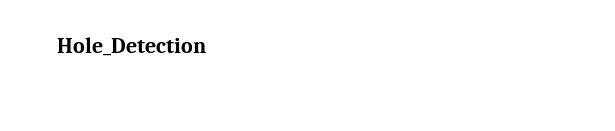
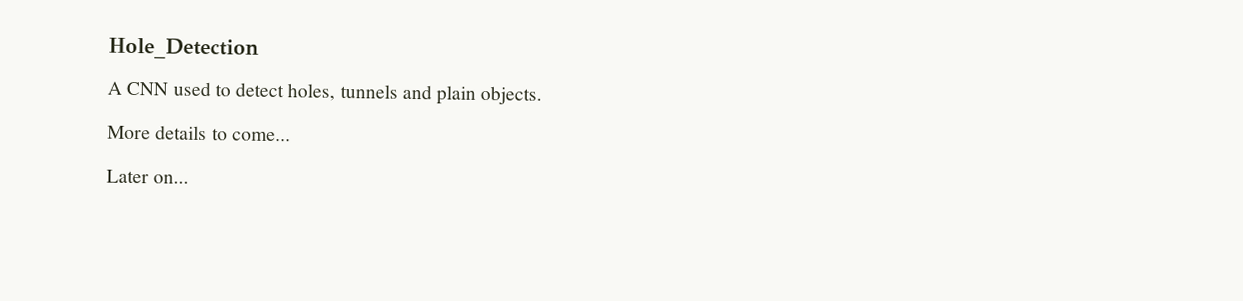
+ A CNN used to detect holes, tunnels and plain objects.
+ More details to come...
+ Later on...

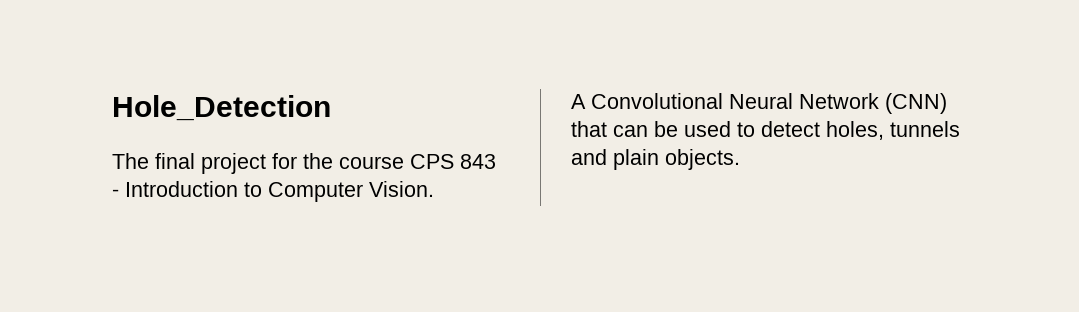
- A CNN used to detect holes, tunnels and plain objects.
+ The final project for the course CPS 843 - Introduction to Computer Vision.
+ A Convolutional Neural Network (CNN) that can be used to detect holes, tunnels and plain objects.
- More details to come...
- Later on...

